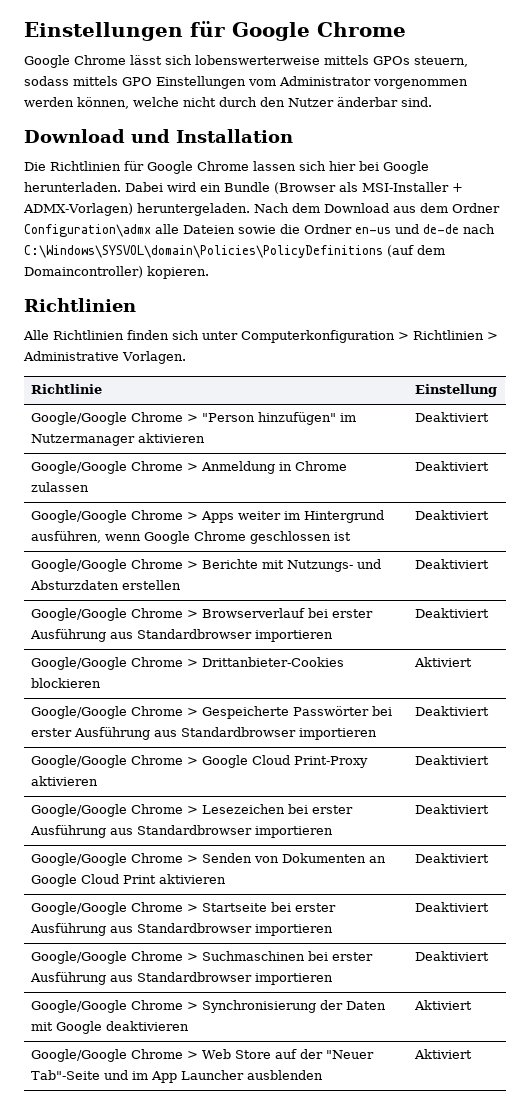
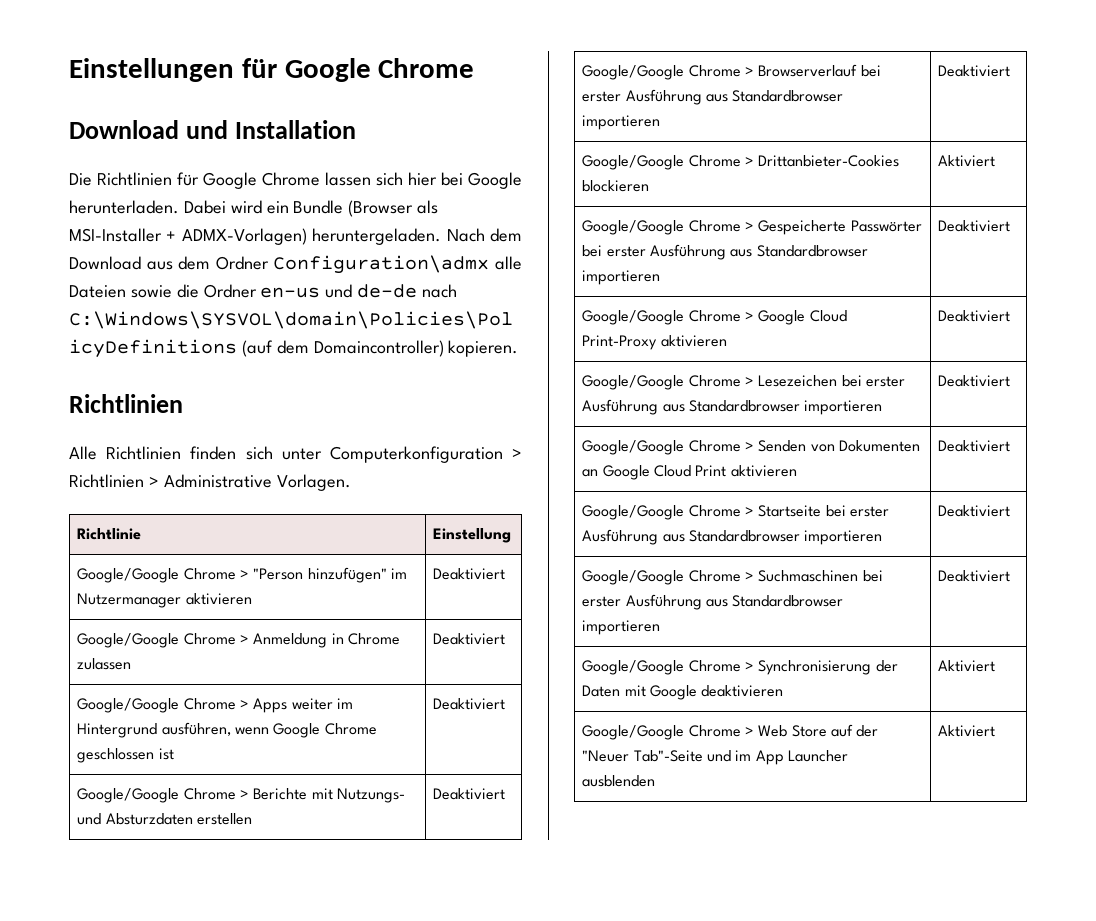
- Google Chrome lässt sich lobenswerterweise mittels GPOs steuern, sodass mittels GPO Einstellungen vom Administrator vorgenommen werden können, welche nicht durch den Nutzer änderbar sind.

